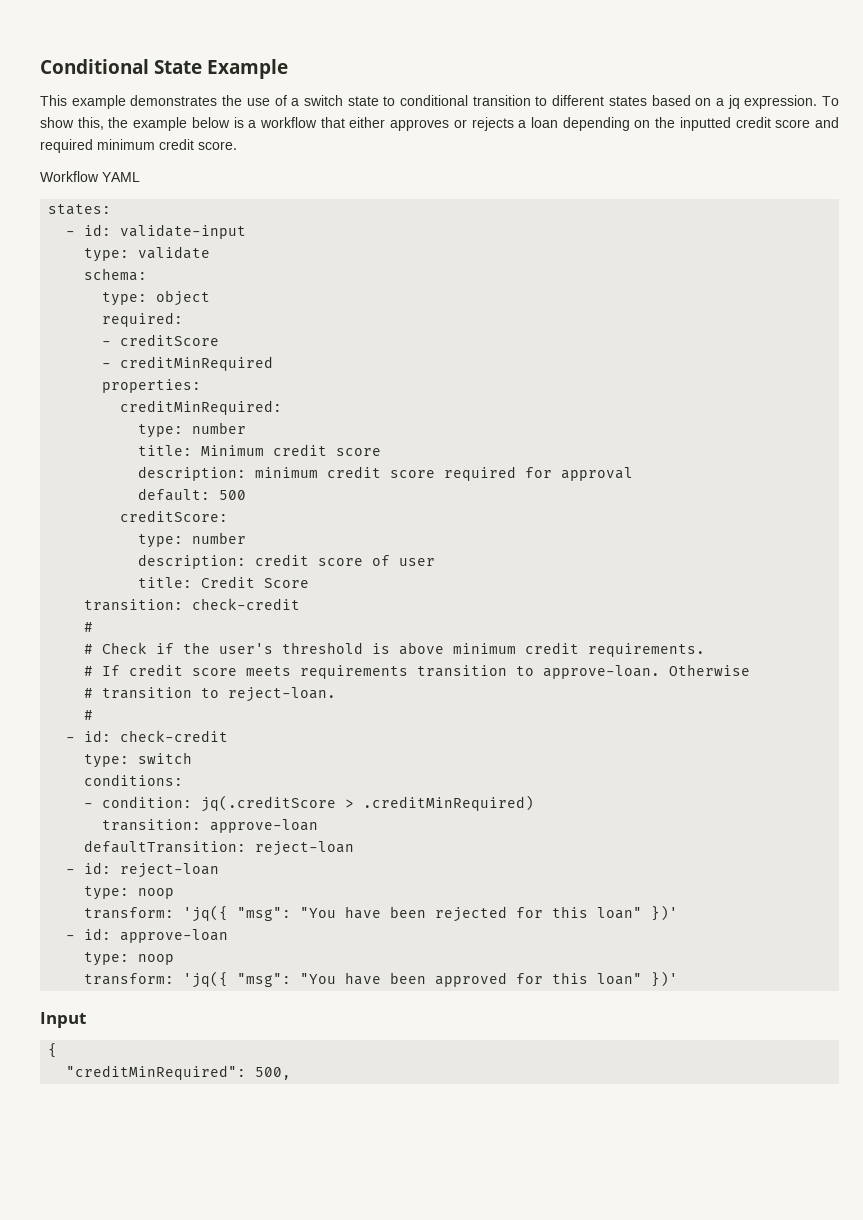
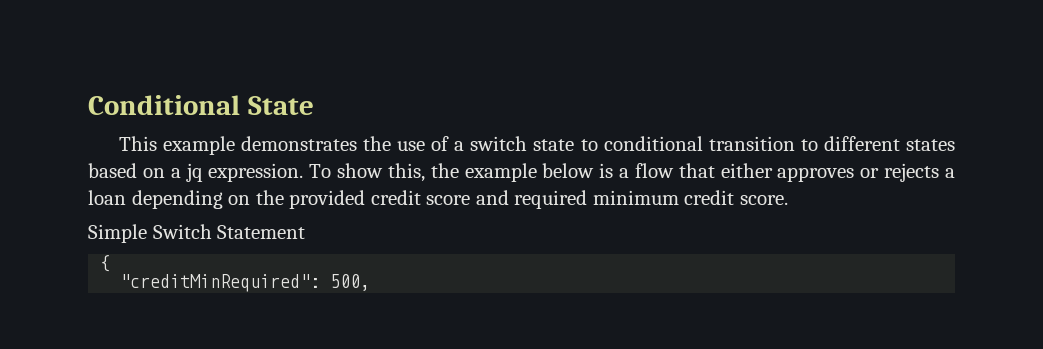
- Conditional State Example
+ Conditional State
- To show this, the example below is a workflow that either approves or rejects a loan depending on the inputted credit score and required minimum credit score.
+ To show this, the example below is a flow that either approves or rejects a loan depending on the provided credit score and required minimum credit score.
- Workflow YAML
- states:
- - id: validate-input
- type: validate
- schema:
- type: object
- required:
- - creditScore
- - creditMinRequired
- properties:
- creditMinRequired:
- type: number
- title: Minimum credit score
- description: minimum credit score required for approval
- default: 500
- creditScore:
- type: number
- description: credit score of user
- title: Credit Score
- transition: check-credit
- #
- # Check if the user's threshold is above minimum credit requirements.
- # If credit score meets requirements transition to approve-loan. Otherwise
- # transition to reject-loan.
- #
- - id: check-credit
- type: switch
- conditions:
- - condition: jq(.creditScore > .creditMinRequired)
- transition: approve-loan
- defaultTransition: reject-loan
- - id: reject-loan
- type: noop
- transform: 'jq({ "msg": "You have been rejected for this loan" })'
- - id: approve-loan
- type: noop
- transform: 'jq({ "msg": "You have been approved for this loan" })'
- Input
+ Simple Switch Statement

